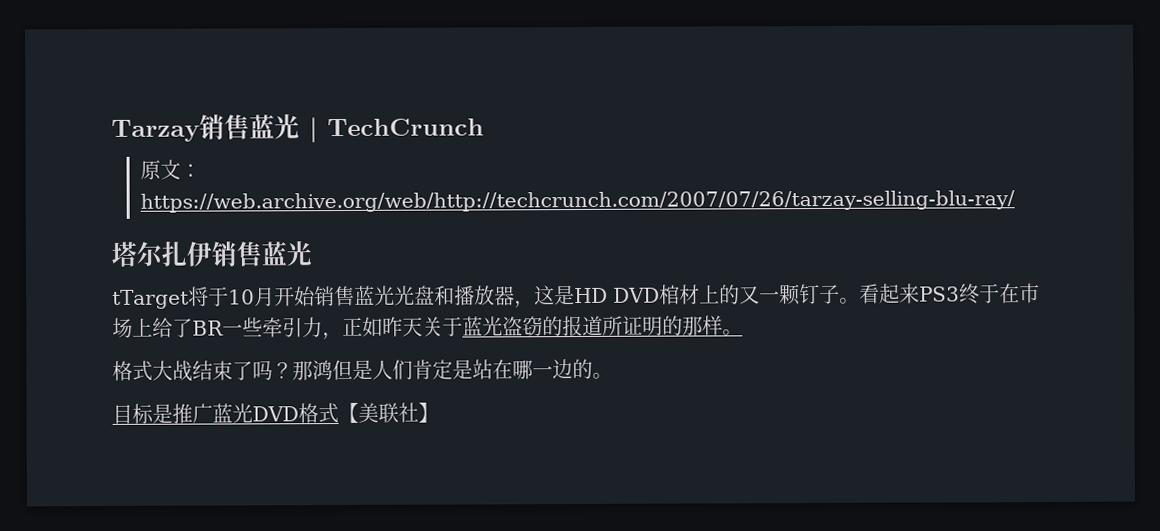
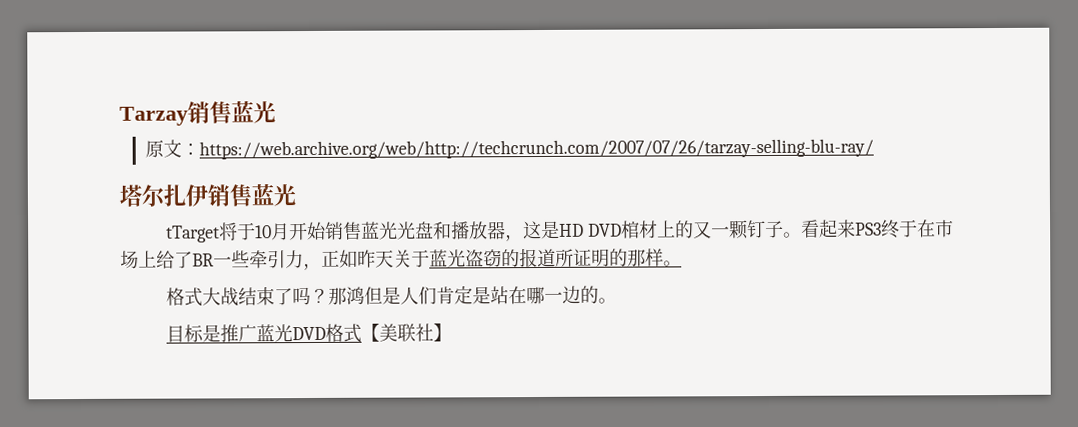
- Tarzay销售蓝光 | TechCrunch
+ Tarzay销售蓝光

